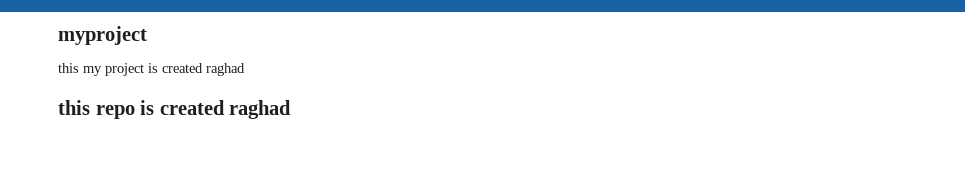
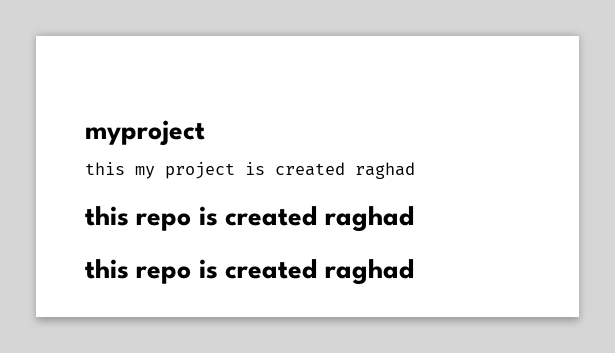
  this my project is created raghad
+ this repo is created raghad

